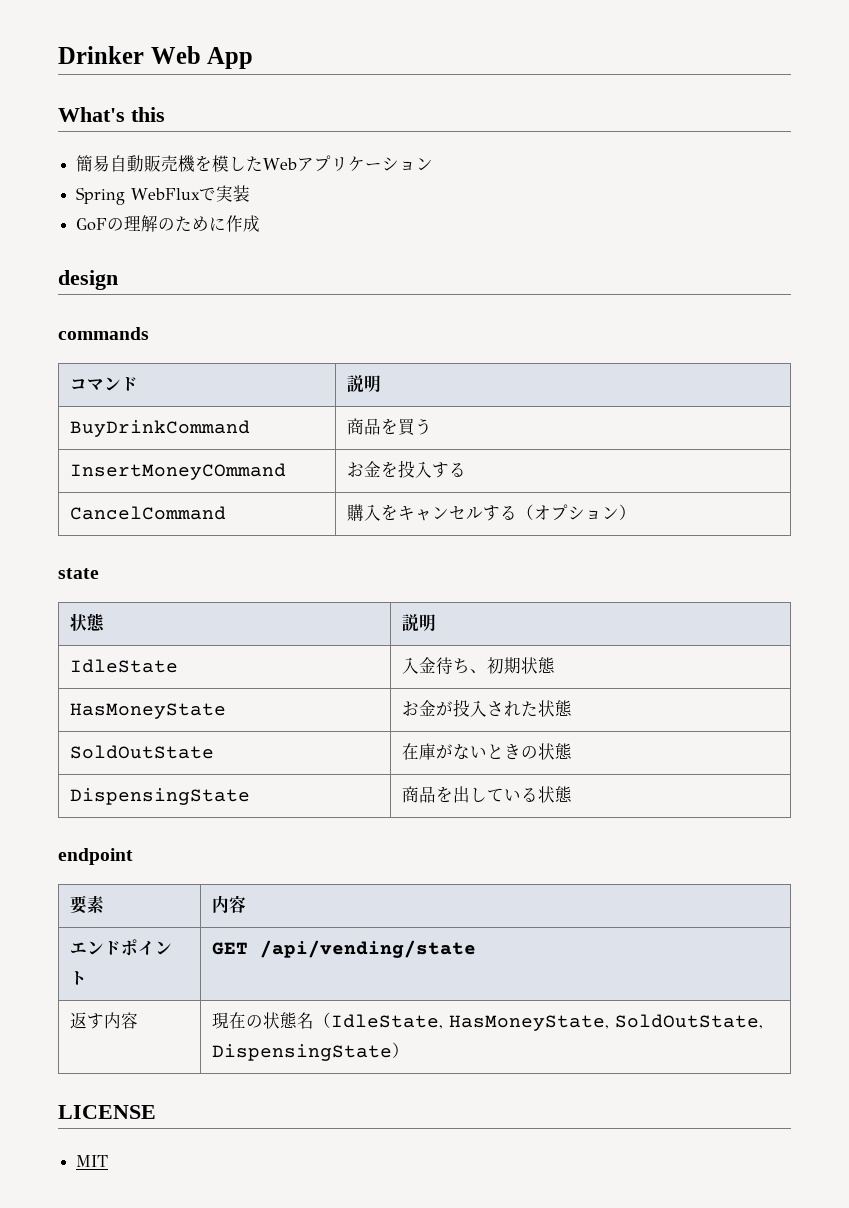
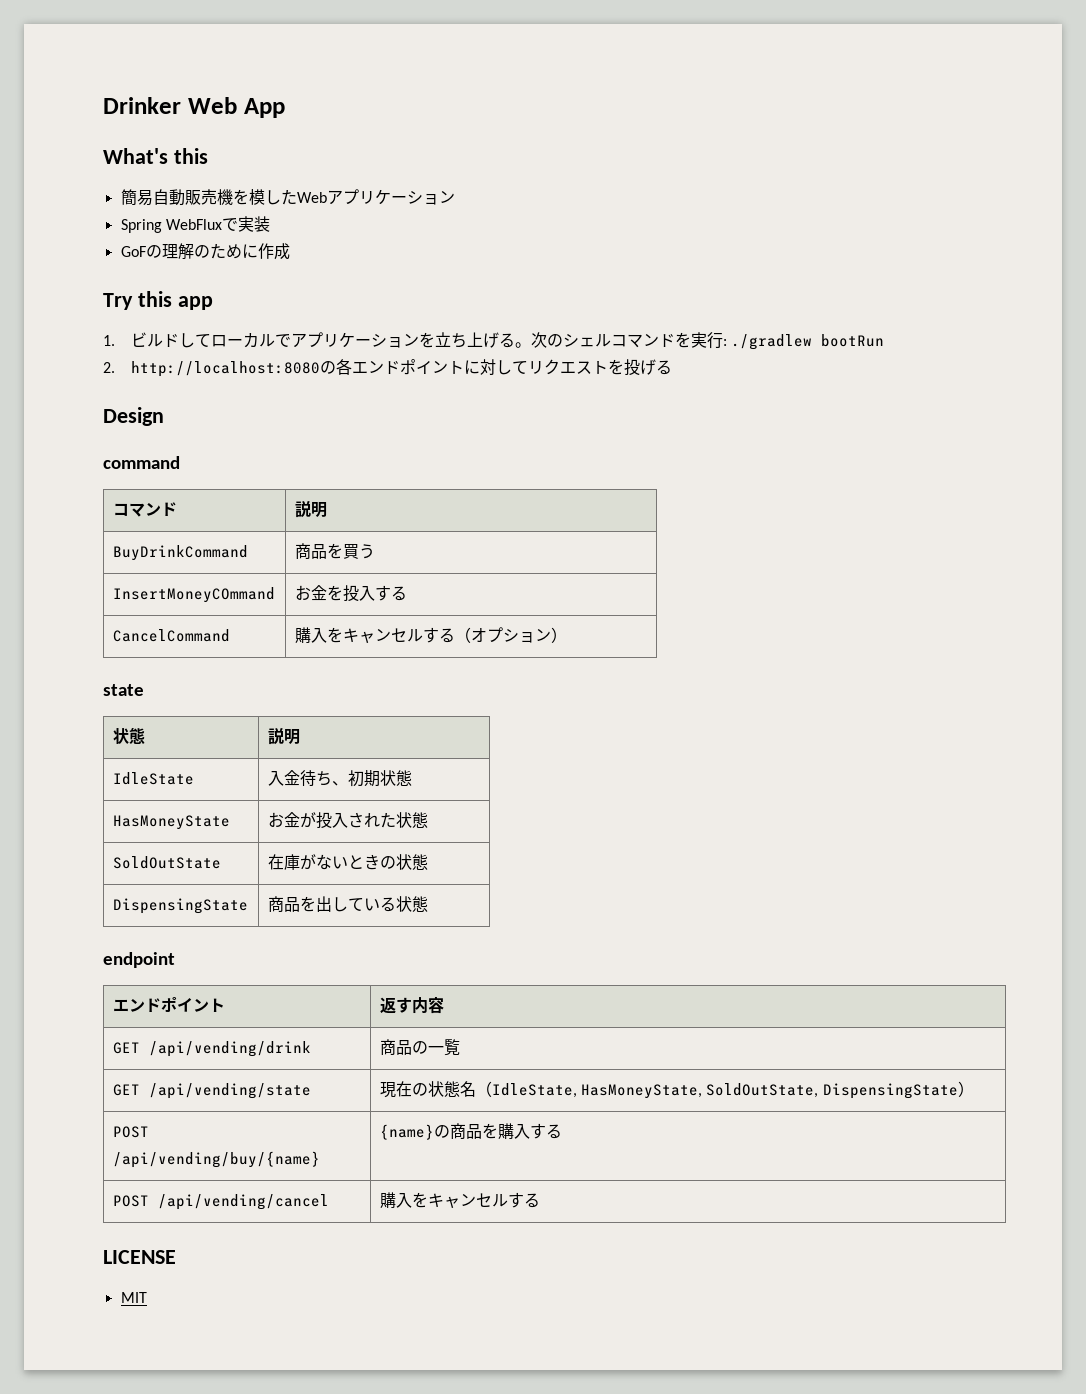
- design
- commands
+ Try this app
+ 1.ビルドしてローカルでアプリケーションを立ち上げる。次のシェルコマンドを実行: ./gradlew bootRun
+ 2. http://localhost:8080の各エンドポイントに対してリクエストを投げる
+ Design
+ command
- 要素 | 内容
- エンドポイント | GET /api/vending/state
- 返す内容 | 現在の状態名（IdleState, HasMoneyState, SoldOutState, DispensingState）
+ エンドポイント | 返す内容
+ GET /api/vending/drink | 商品の一覧
+ GET /api/vending/state | 現在の状態名（IdleState, HasMoneyState, SoldOutState, DispensingState）
+ POST /api/vending/buy/{name} | {name}の商品を購入する
+ POST /api/vending/cancel | 購入をキャンセルする

